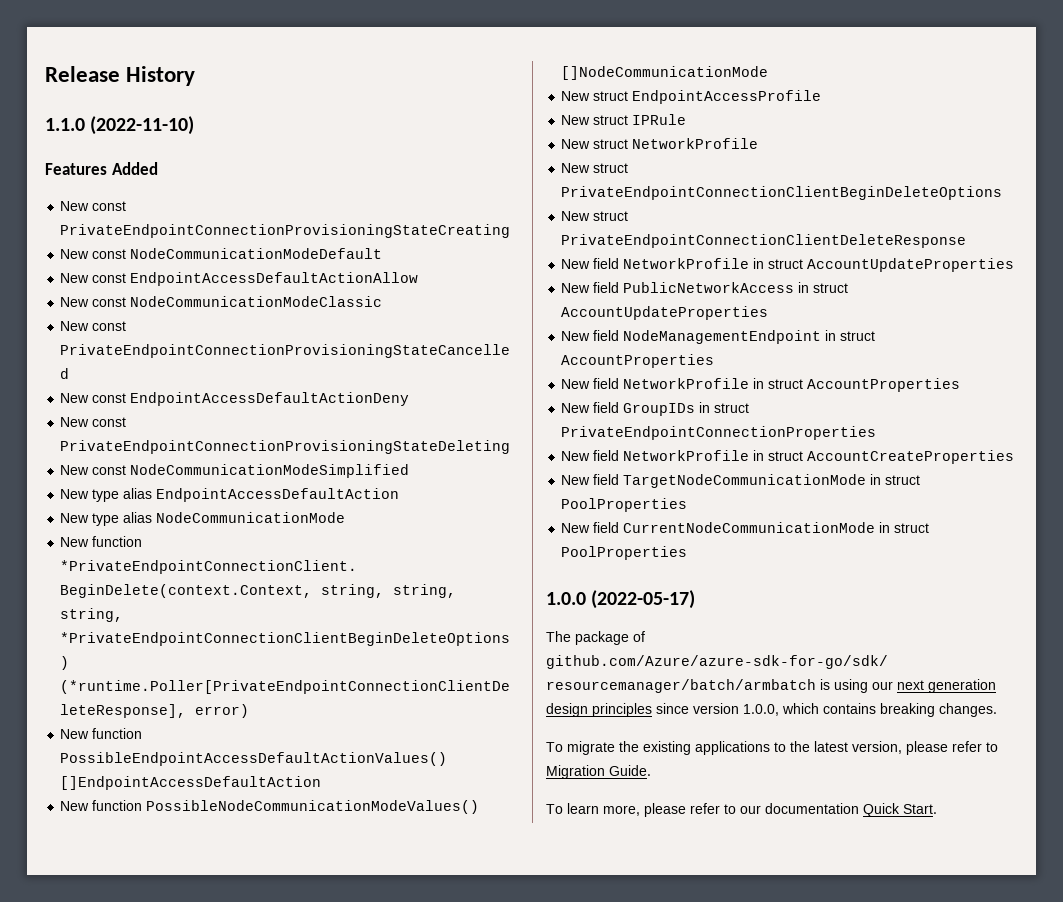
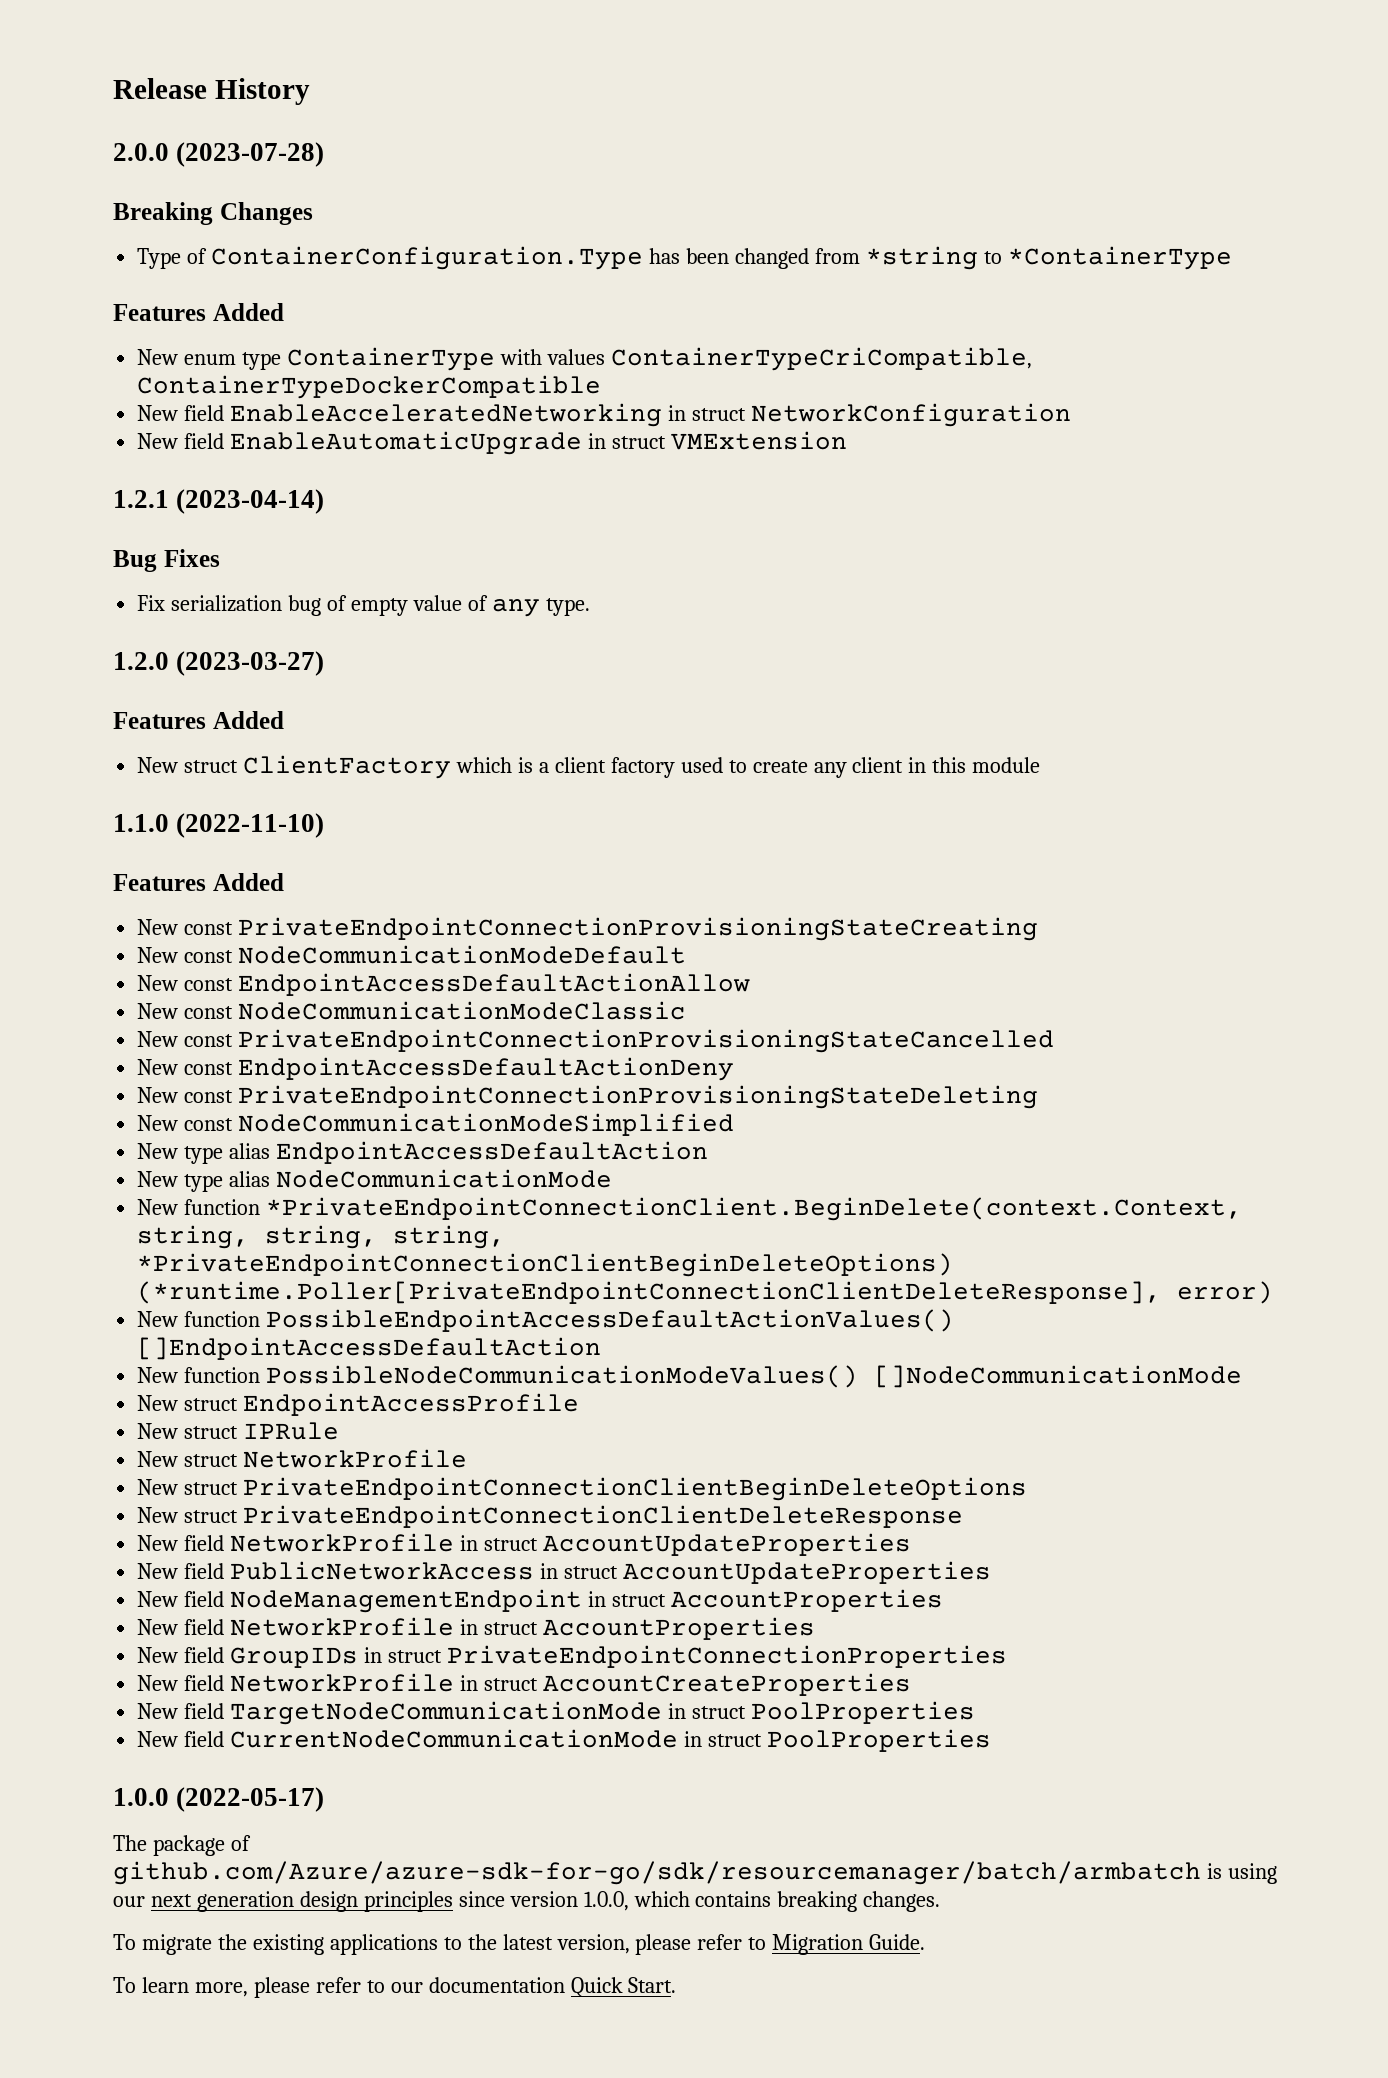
+ 2.0.0 (2023-07-28)
+ Breaking Changes
+ Type of ContainerConfiguration.Type has been changed from *string to *ContainerType
+ Features Added
+ New enum type ContainerType with values ContainerTypeCriCompatible, ContainerTypeDockerCompatible
+ New field EnableAcceleratedNetworking in struct NetworkConfiguration
+ New field EnableAutomaticUpgrade in struct VMExtension
+ 1.2.1 (2023-04-14)
+ Bug Fixes
+ Fix serialization bug of empty value of any type.
+ 1.2.0 (2023-03-27)
+ Features Added
+ New struct ClientFactory which is a client factory used to create any client in this module

